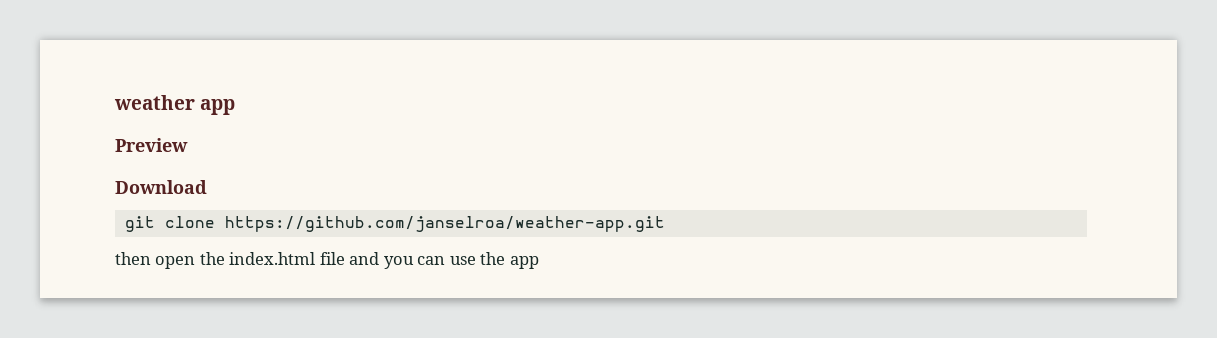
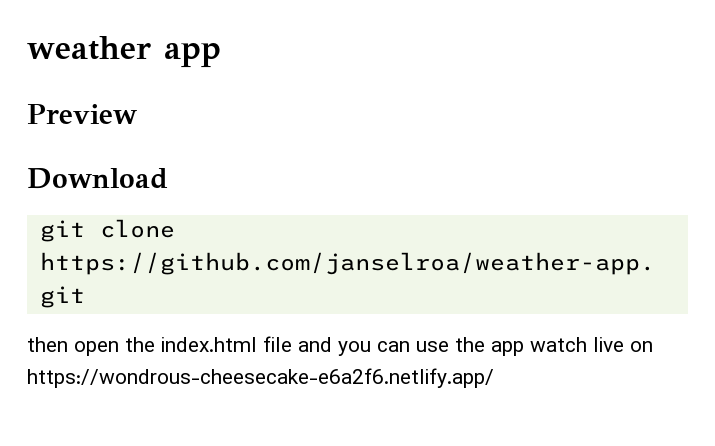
- then open the index.html file and you can use the app
+ then open the index.html file and you can use the app watch live on https://wondrous-cheesecake-e6a2f6.netlify.app/

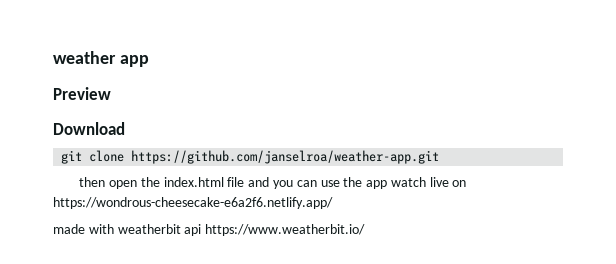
+ made with weatherbit api https://www.weatherbit.io/

